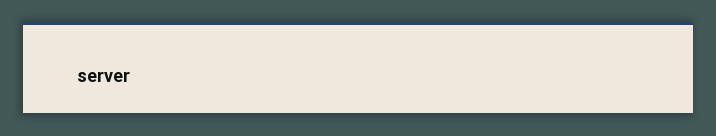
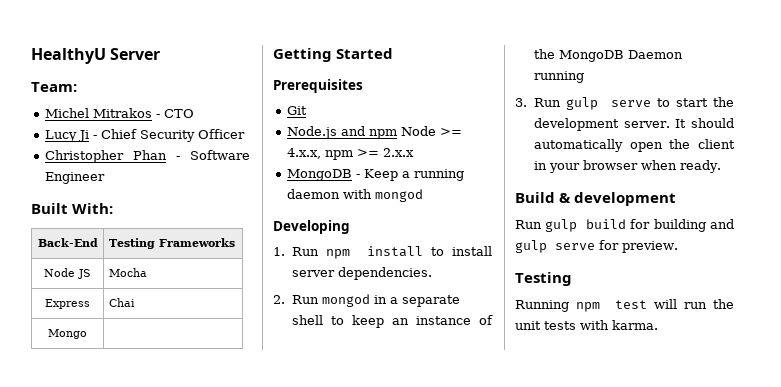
- server
+ HealthyU Server
+ Team:
+ Michel Mitrakos - CTO
+ Lucy Ji - Chief Security Officer
+ Christopher Phan - Software Engineer
+ Built With:
+ Back-End | Testing Frameworks
+ Node JS | Mocha
+ Express | Chai
+ Mongo |
+ Getting Started
+ Prerequisites
+ Git
+ Node.js and npm Node >= 4.x.x, npm >= 2.x.x
+ MongoDB - Keep a running daemon with mongod
+ Developing
+ 1. Run npm install to install server dependencies.
+ 2. Run mongod in a separate shell to keep an instance of the MongoDB Daemon running
+ 3. Run gulp serve to start the development server. It should automatically open the client in your browser when ready.
+ Build & development
+ Run gulp build for building and gulp serve for preview.
+ Testing
+ Running npm test will run the unit tests with karma.

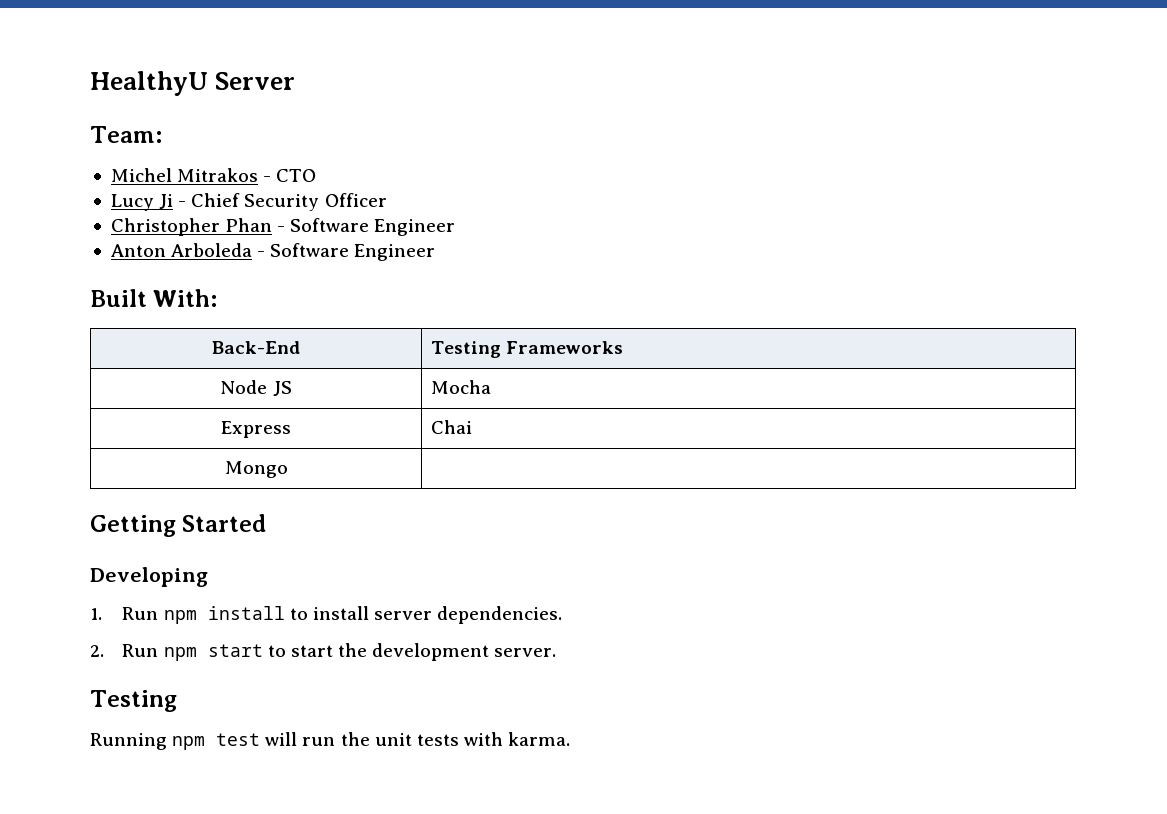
+ Anton Arboleda - Software Engineer
- Prerequisites
- Git
- Node.js and npm Node >= 4.x.x, npm >= 2.x.x
- MongoDB - Keep a running daemon with mongod
- 2. Run mongod in a separate shell to keep an instance of the MongoDB Daemon running
- 3. Run gulp serve to start the development server. It should automatically open the client in your browser when ready.
- Build & development
- Run gulp build for building and gulp serve for preview.
+ 2. Run npm start to start the development server.

